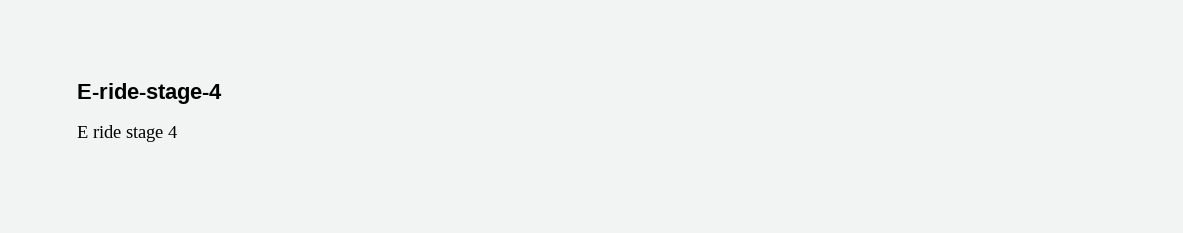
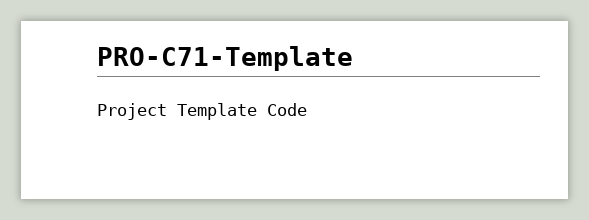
- E-ride-stage-4
- E ride stage 4
+ PRO-C71-Template
+ Project Template Code

